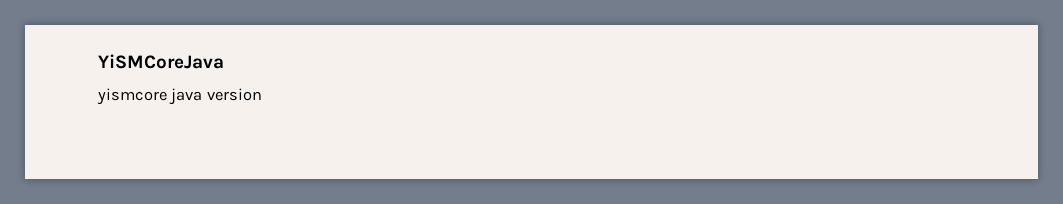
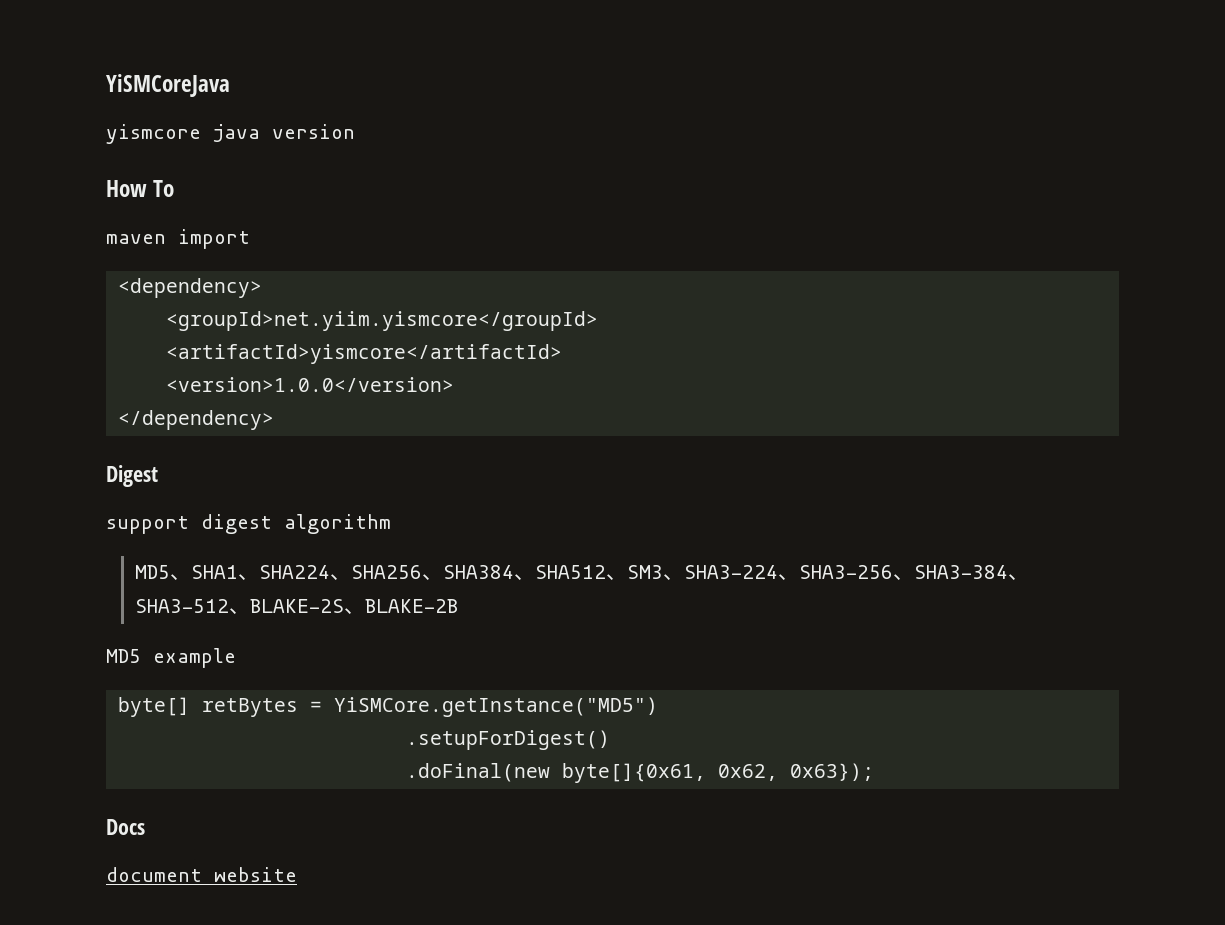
+ How To
+ maven import
+ <dependency>
+ <groupId>net.yiim.yismcore</groupId>
+ <artifactId>yismcore</artifactId>
+ <version>1.0.0</version>
+ </dependency>
+ Digest
+ support digest algorithm
+ MD5、SHA1、SHA224、SHA256、SHA384、SHA512、SM3、SHA3-224、SHA3-256、SHA3-384、SHA3-512、BLAKE-2S、BLAKE-2B
+ MD5 example
+ byte[] retBytes = YiSMCore.getInstance("MD5")
+ .setupForDigest()
+ .doFinal(new byte[]{0x61, 0x62, 0x63});
+ Docs
+ document website

